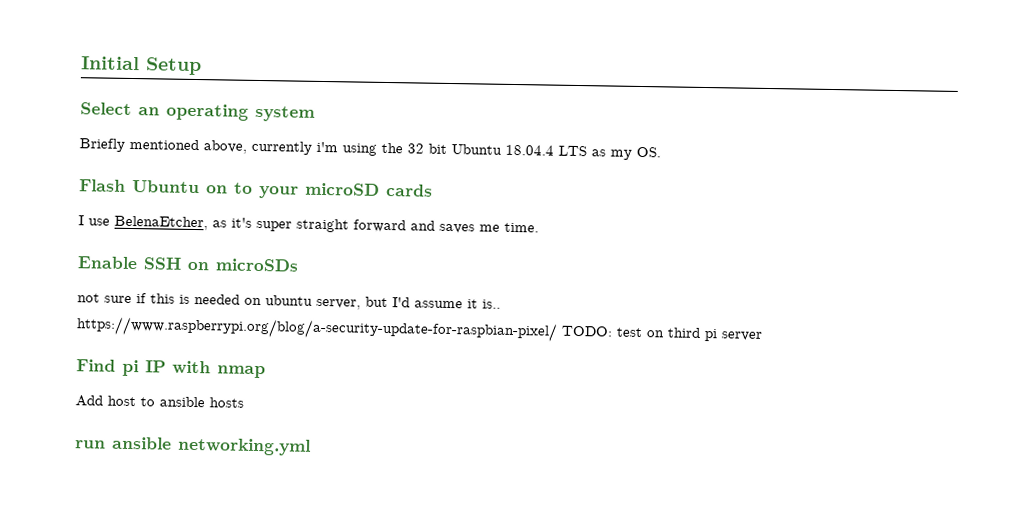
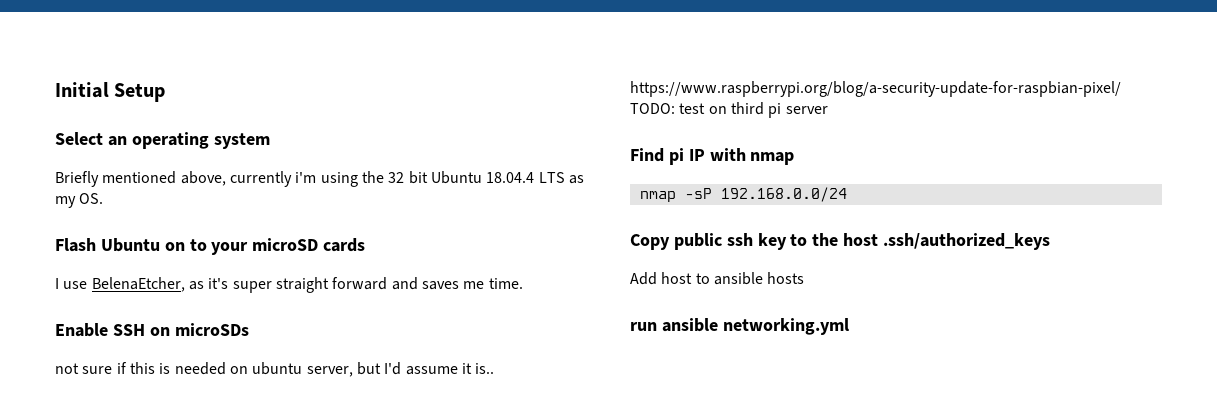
+ nmap -sP 192.168.0.0/24
+ Copy public ssh key to the host .ssh/authorized_keys

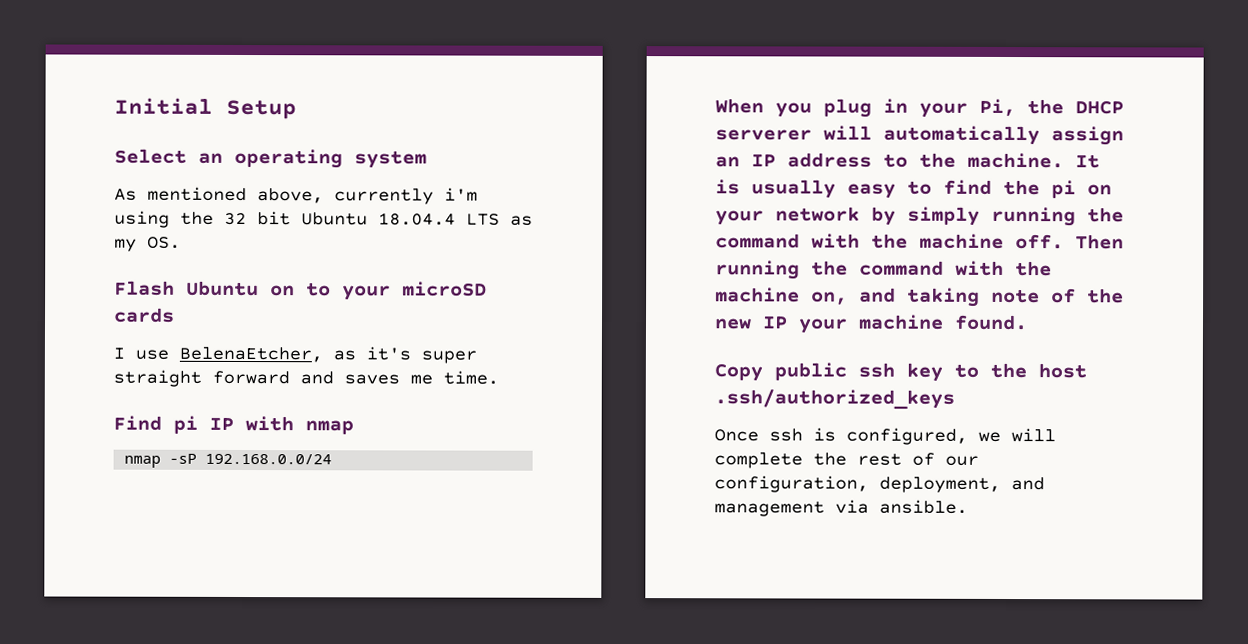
- Briefly mentioned above, currently i'm using the 32 bit Ubuntu 18.04.4 LTS as my OS.
+ As mentioned above, currently i'm using the 32 bit Ubuntu 18.04.4 LTS as my OS.
- Enable SSH on microSDs
- not sure if this is needed on ubuntu server, but I'd assume it is.. https://www.raspberrypi.org/blog/a-security-update-for-raspbian-pixel/ TODO: test on third pi server
+ When you plug in your Pi, the DHCP serverer will automatically assign an IP address to the machine. It is usually easy to find the pi on your network by simply running the command with the machine off. Then running the command with the machine on, and taking note of the new IP your machine found.
- Add host to ansible hosts
- run ansible networking.yml
+ Once ssh is configured, we will complete the rest of our configuration, deployment, and management via ansible.

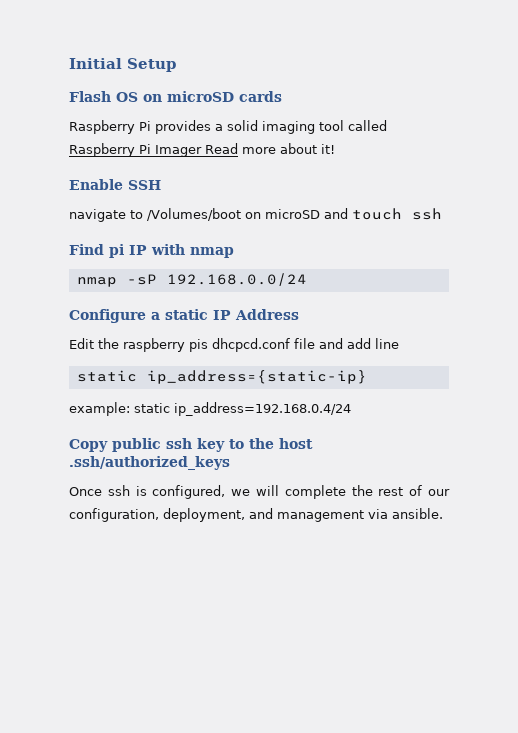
- Select an operating system
- As mentioned above, currently i'm using the 32 bit Ubuntu 18.04.4 LTS as my OS.
- Flash Ubuntu on to your microSD cards
- I use BelenaEtcher, as it's super straight forward and saves me time.
+ Flash OS on microSD cards
+ Raspberry Pi provides a solid imaging tool called Raspberry Pi Imager Read more about it!
+ Enable SSH
+ navigate to /Volumes/boot on microSD and touch ssh
- When you plug in your Pi, the DHCP serverer will automatically assign an IP address to the machine. It is usually easy to find the pi on your network by simply running the command with the machine off. Then running the command with the machine on, and taking note of the new IP your machine found.
+ Configure a static IP Address
+ Edit the raspberry pis dhcpcd.conf file and add line
+ static ip_address={static-ip}
+ example: static ip_address=192.168.0.4/24

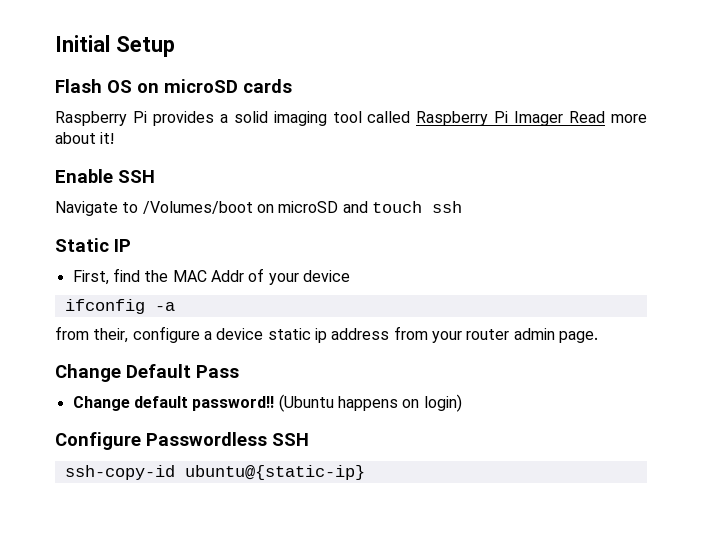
- navigate to /Volumes/boot on microSD and touch ssh
+ Navigate to /Volumes/boot on microSD and touch ssh
- Find pi IP with nmap
- nmap -sP 192.168.0.0/24
- Configure a static IP Address
- Edit the raspberry pis dhcpcd.conf file and add line
- static ip_address={static-ip}
- example: static ip_address=192.168.0.4/24
- Copy public ssh key to the host .ssh/authorized_keys
- Once ssh is configured, we will complete the rest of our configuration, deployment, and management via ansible.
+ Static IP
+ First, find the MAC Addr of your device
+ ifconfig -a
+ from their, configure a device static ip address from your router admin page.
+ Change Default Pass
+ Change default password!! (Ubuntu happens on login)
+ Configure Passwordless SSH
+ ssh-copy-id ubuntu@{static-ip}

